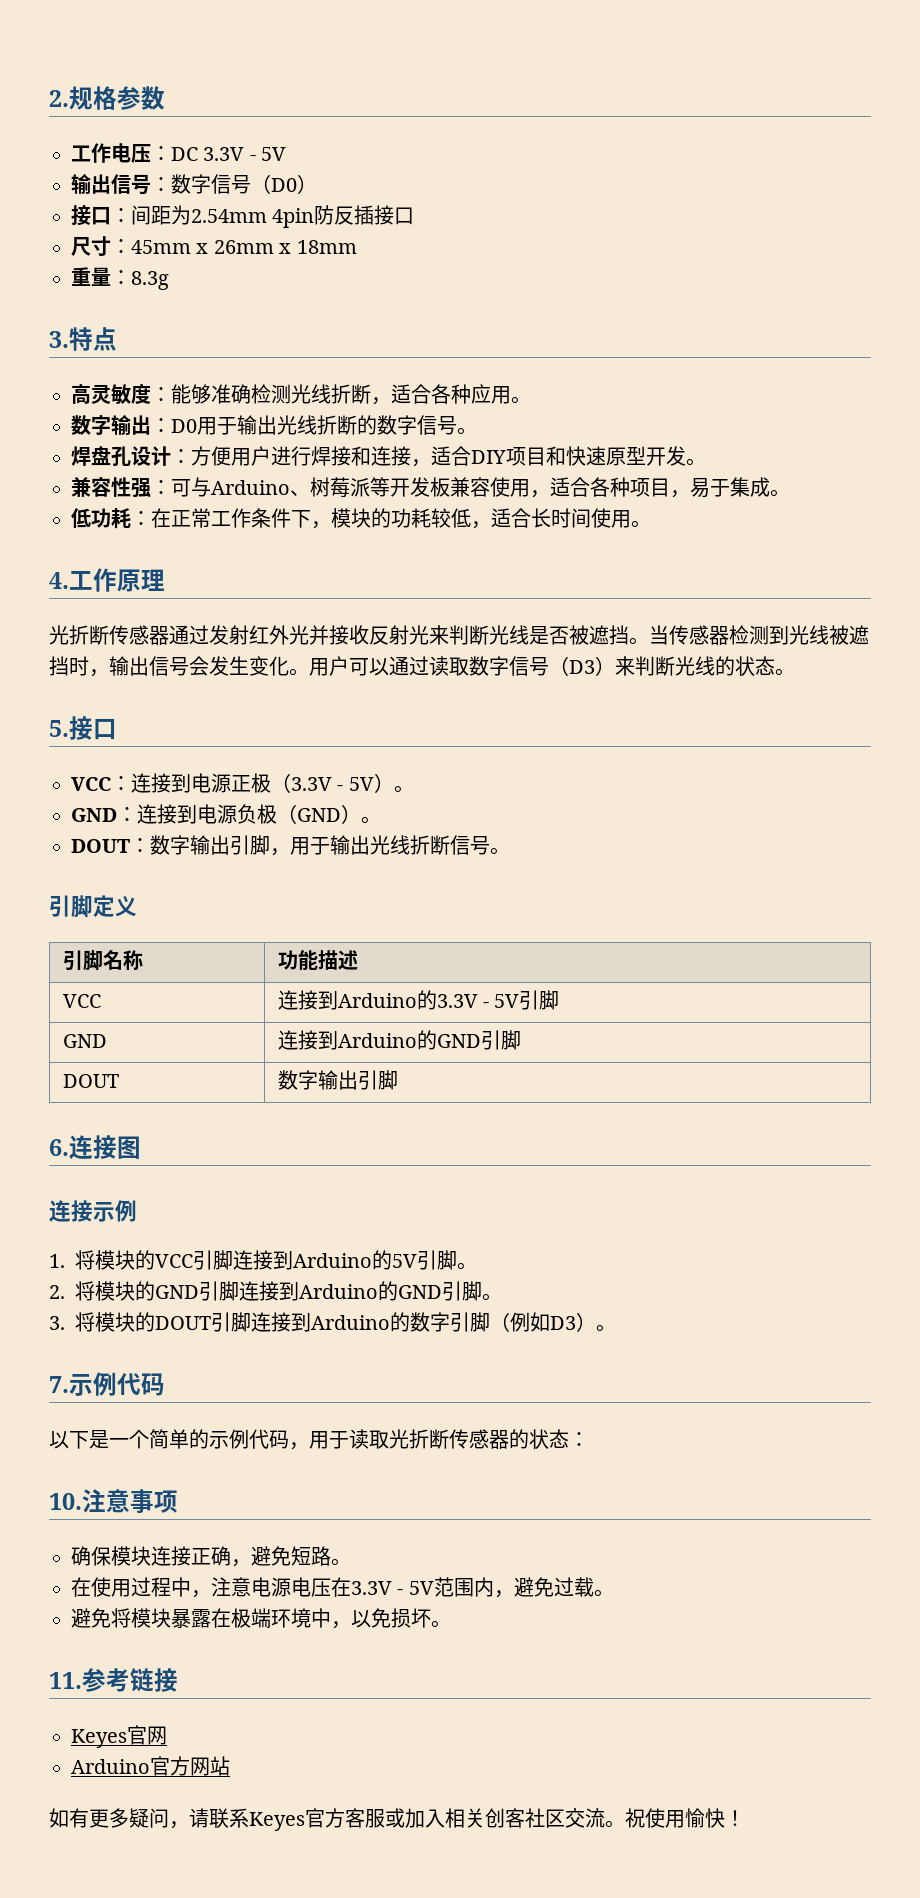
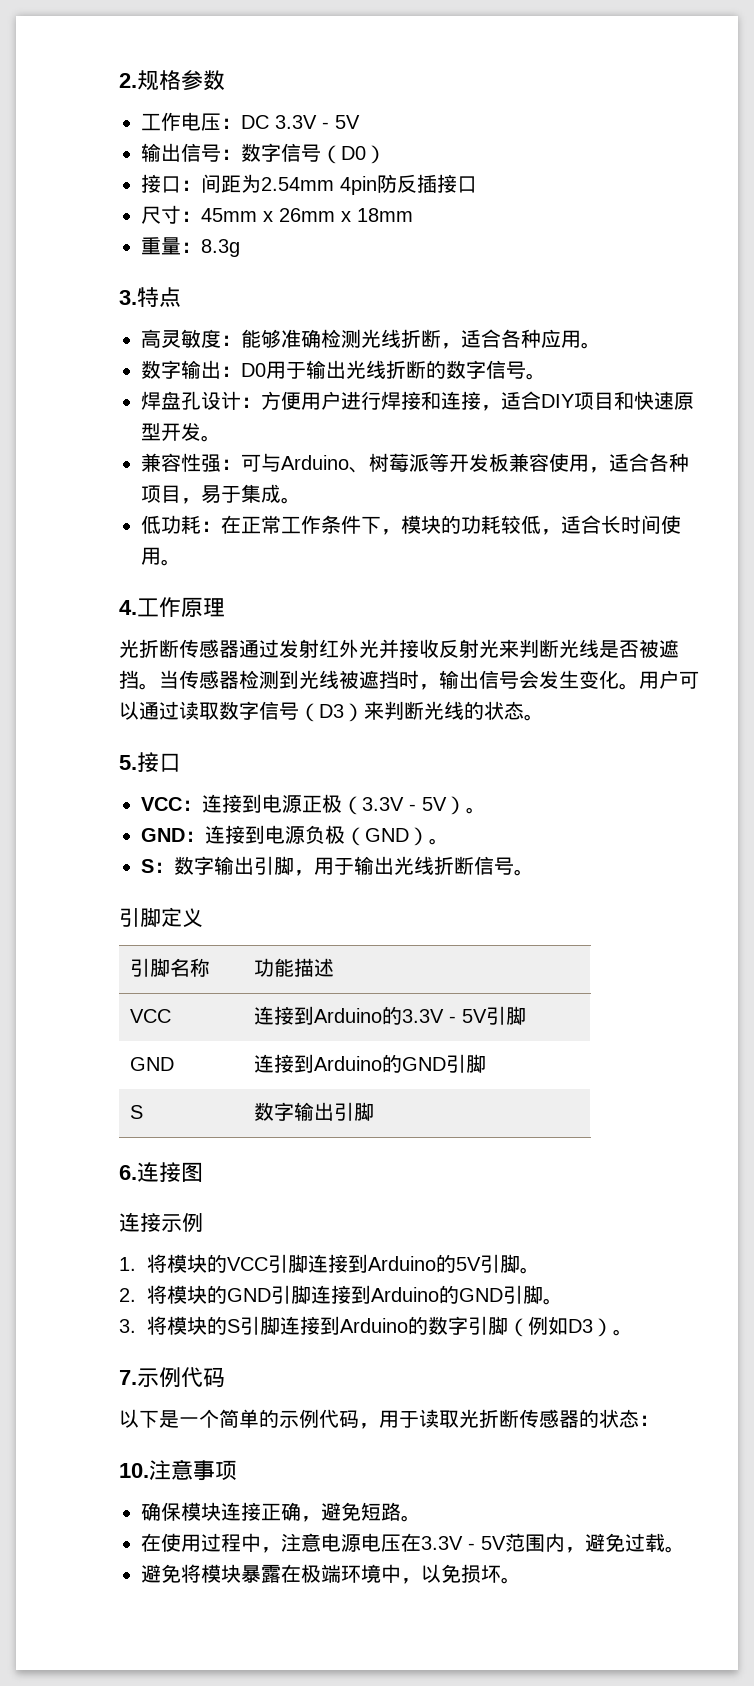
- DOUT：数字输出引脚，用于输出光线折断信号。
+ S：数字输出引脚，用于输出光线折断信号。
- DOUT | 数字输出引脚
+ S | 数字输出引脚
- 3.将模块的DOUT引脚连接到Arduino的数字引脚（例如D3）。
+ 3.将模块的S引脚连接到Arduino的数字引脚（例如D3）。
- 11.参考链接
- Keyes官网
- Arduino官方网站
- 如有更多疑问，请联系Keyes官方客服或加入相关创客社区交流。祝使用愉快！

